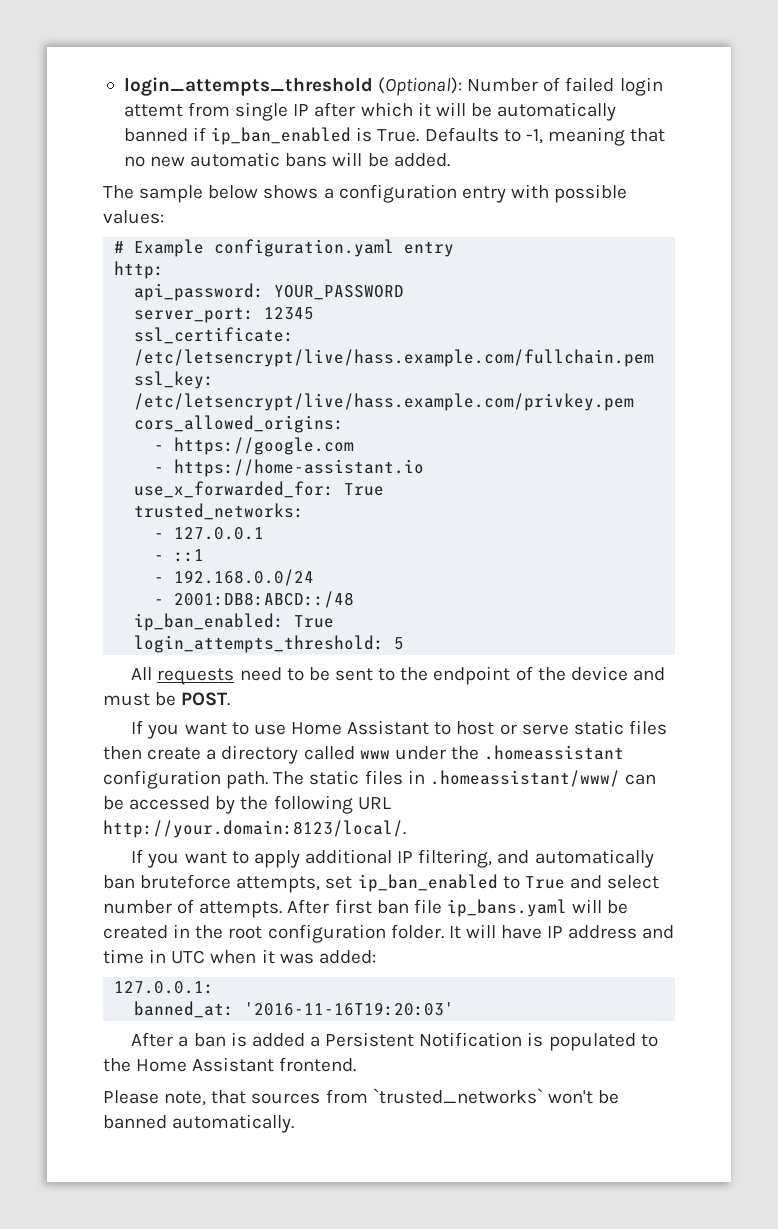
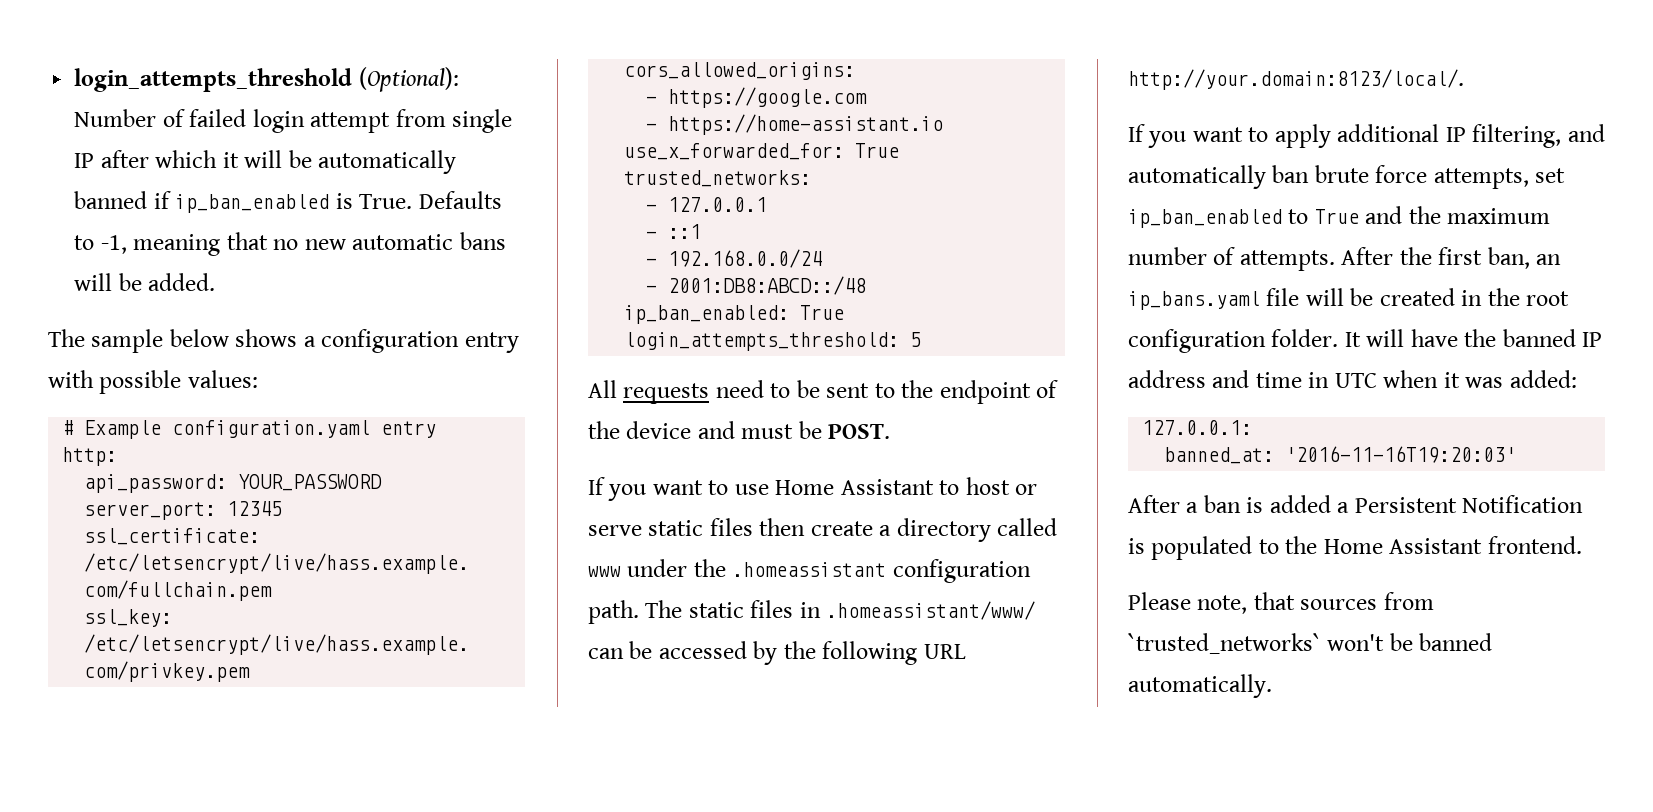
- login_attempts_threshold (Optional): Number of failed login attemt from single IP after which it will be automatically banned if ip_ban_enabled is True.
+ login_attempts_threshold (Optional): Number of failed login attempt from single IP after which it will be automatically banned if ip_ban_enabled is True.
- If you want to apply additional IP filtering, and automatically ban bruteforce attempts, set ip_ban_enabled to True and select number of attempts.
+ If you want to apply additional IP filtering, and automatically ban brute force attempts, set ip_ban_enabled to True and the maximum number of attempts.
- After first ban file ip_bans.yaml will be created in the root configuration folder.
+ After the first ban, an ip_bans.yaml file will be created in the root configuration folder.
- It will have IP address and time in UTC when it was added:
+ It will have the banned IP address and time in UTC when it was added:

